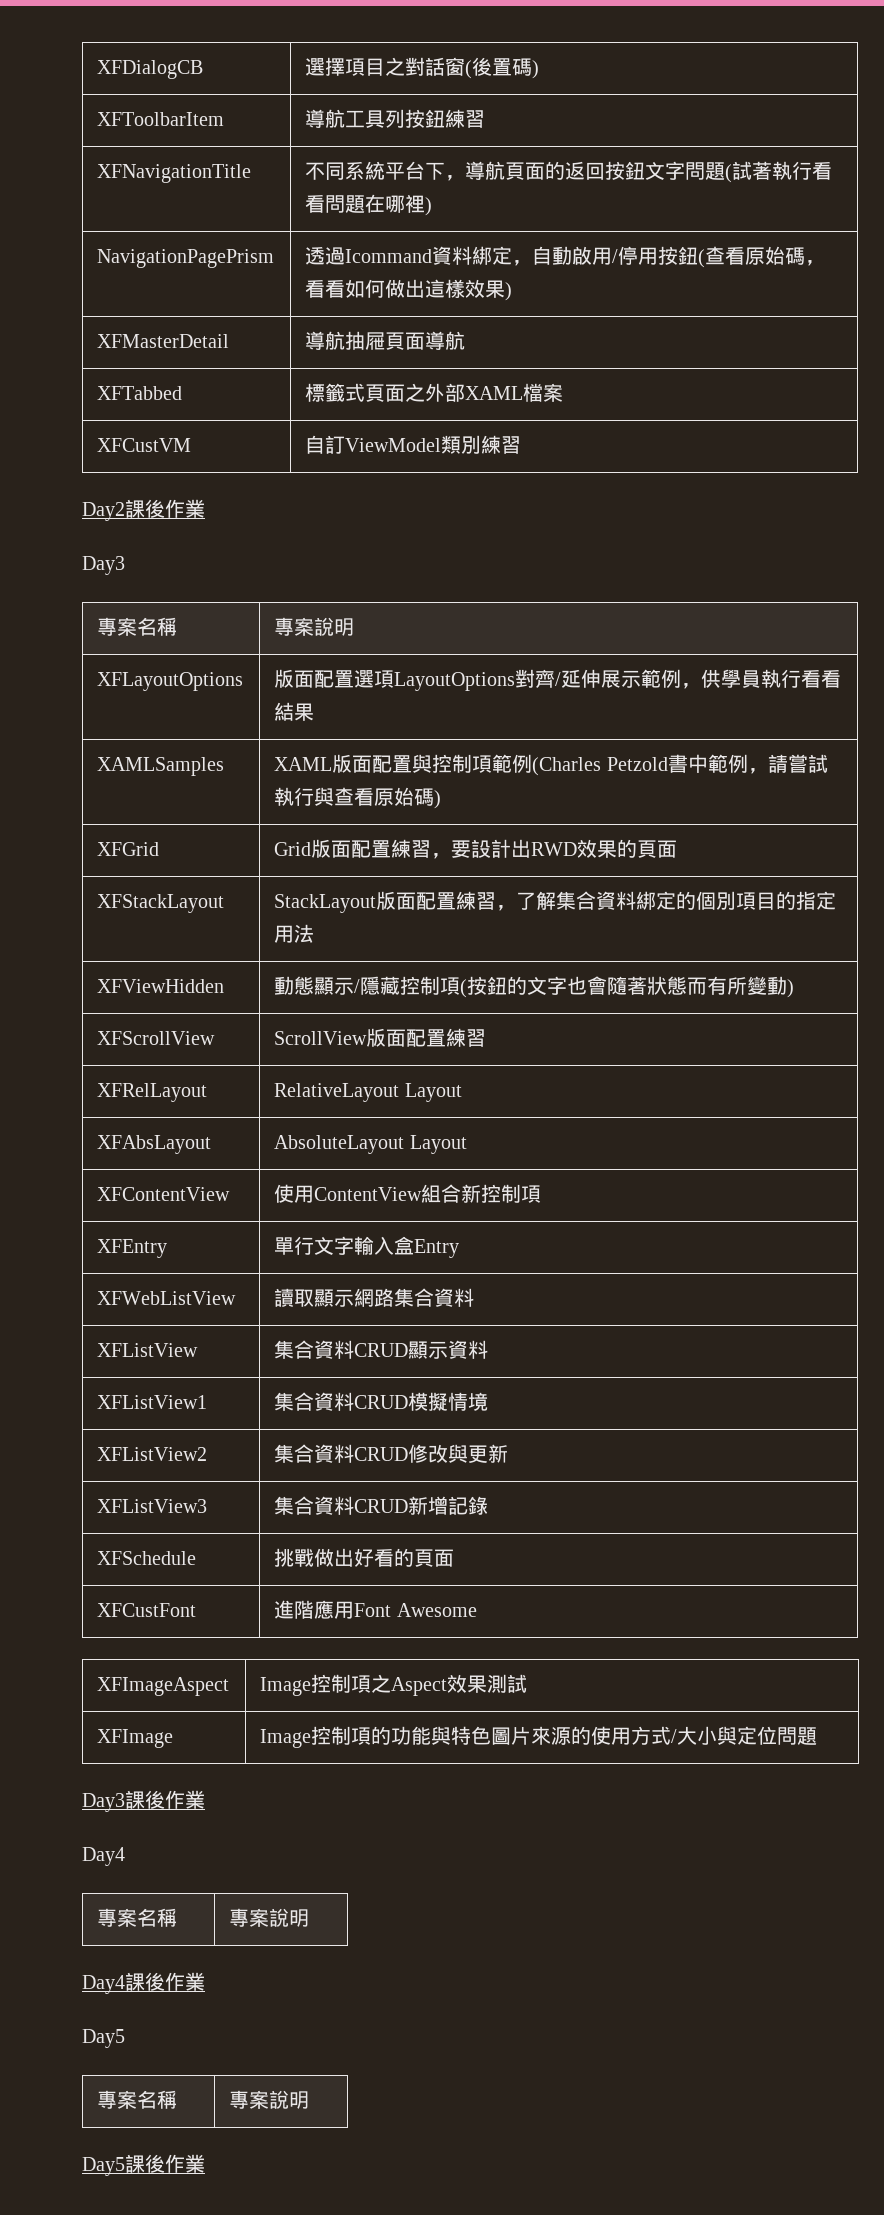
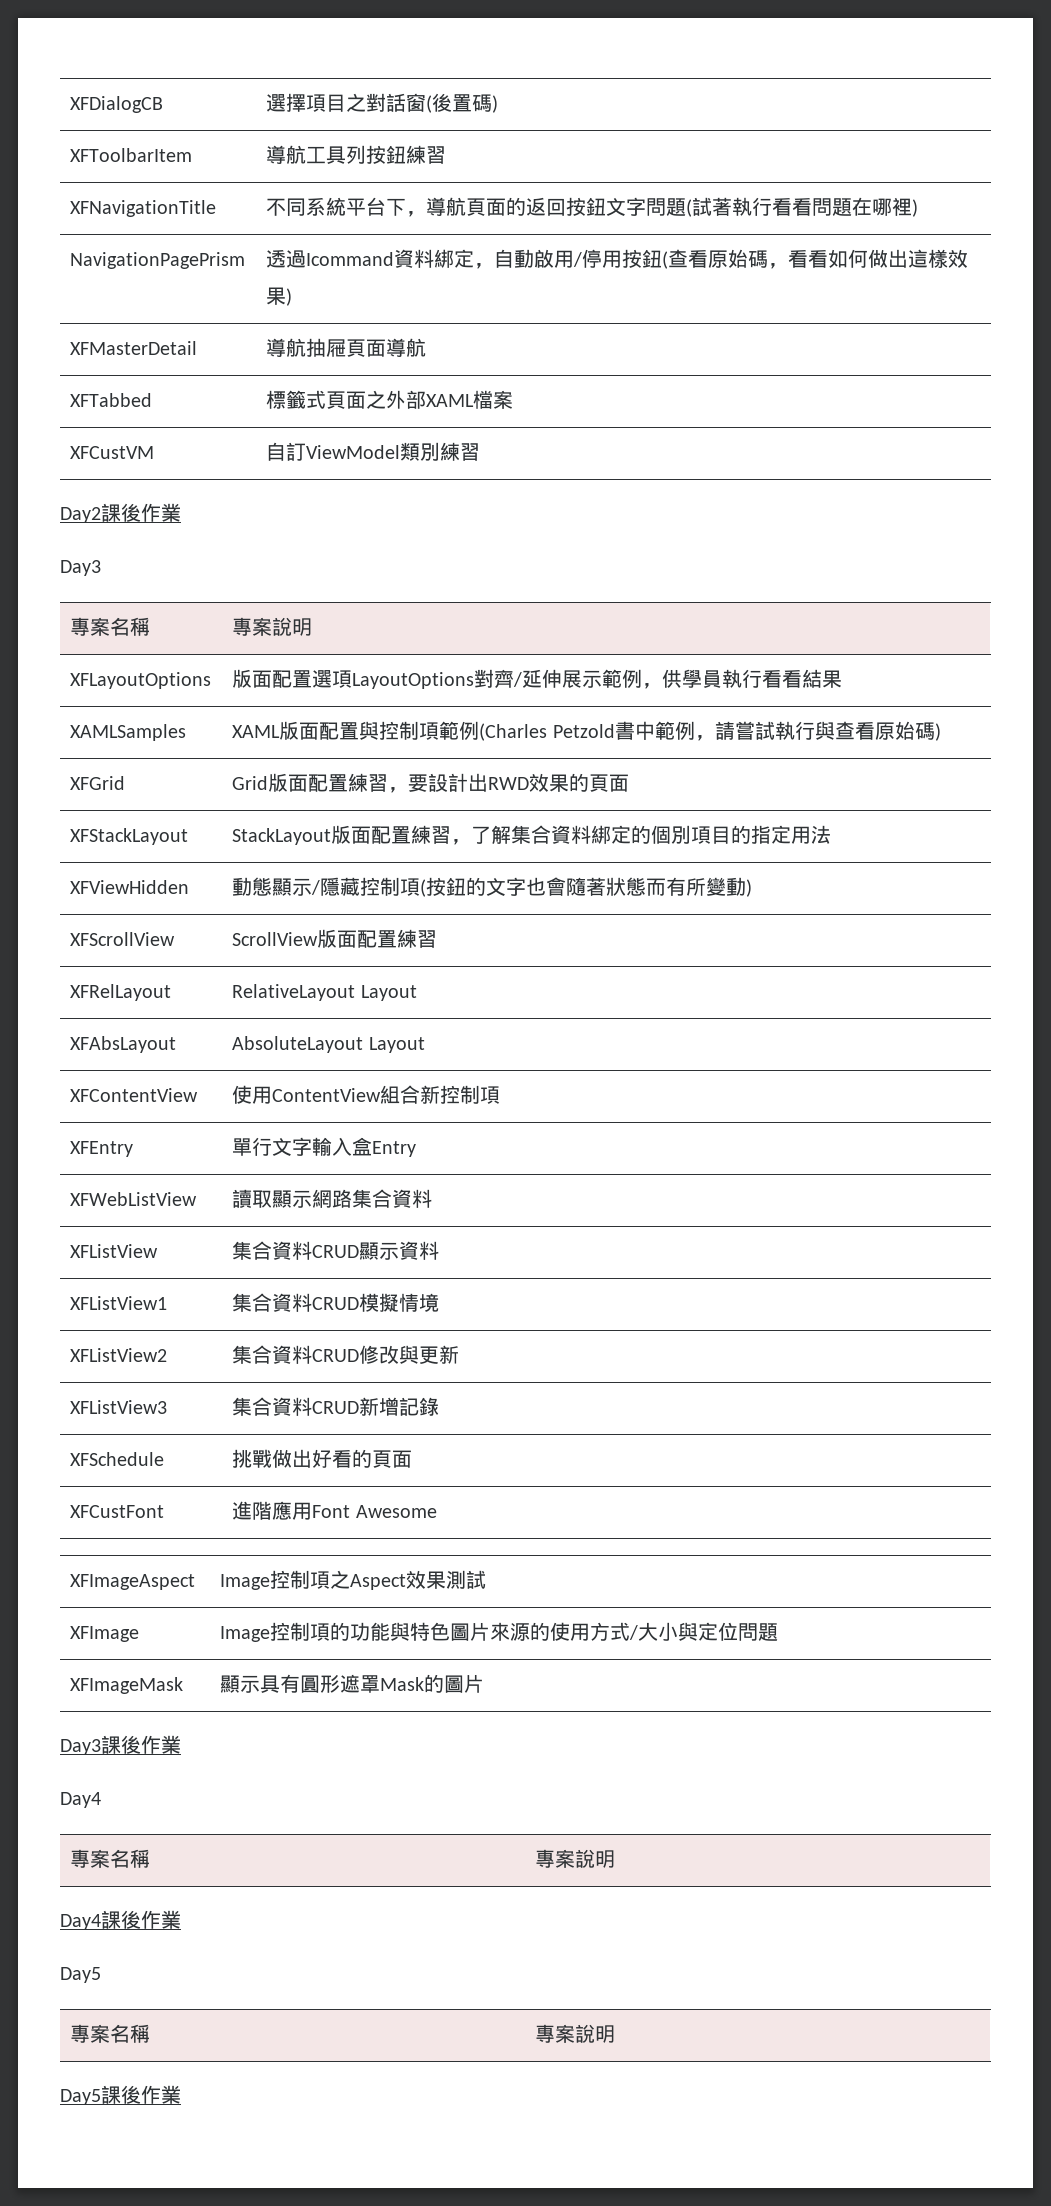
+ XFImageMask | 顯示具有圓形遮罩Mask的圖片

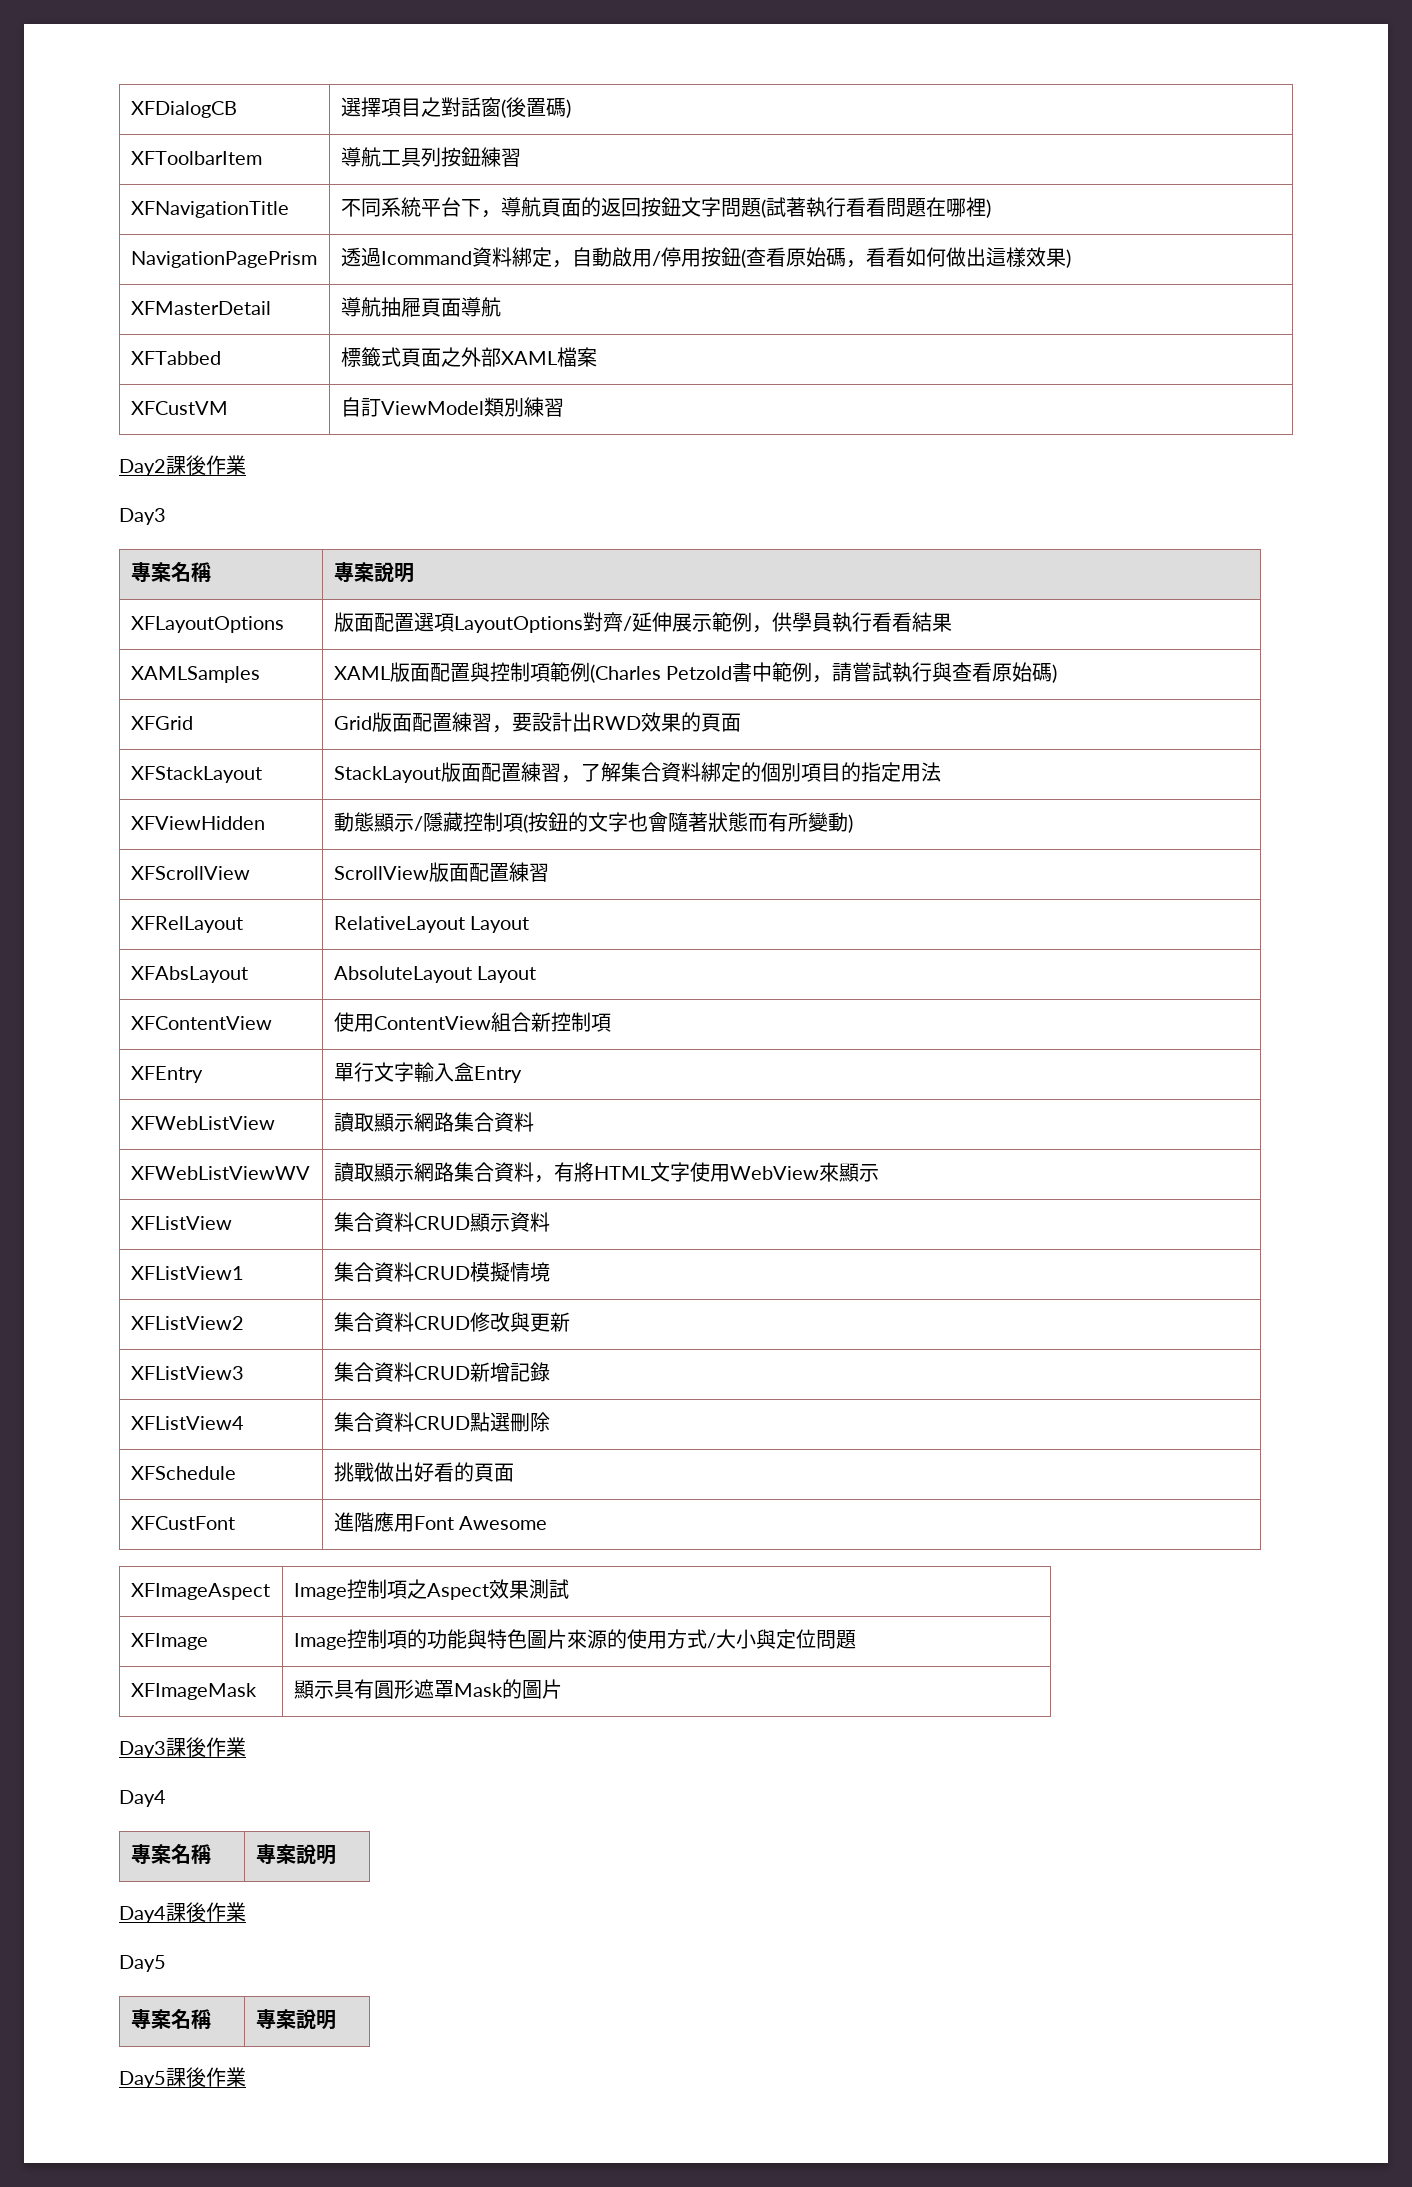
+ XFWebListViewWV | 讀取顯示網路集合資料，有將HTML文字使用WebView來顯示
+ XFListView4 | 集合資料CRUD點選刪除

